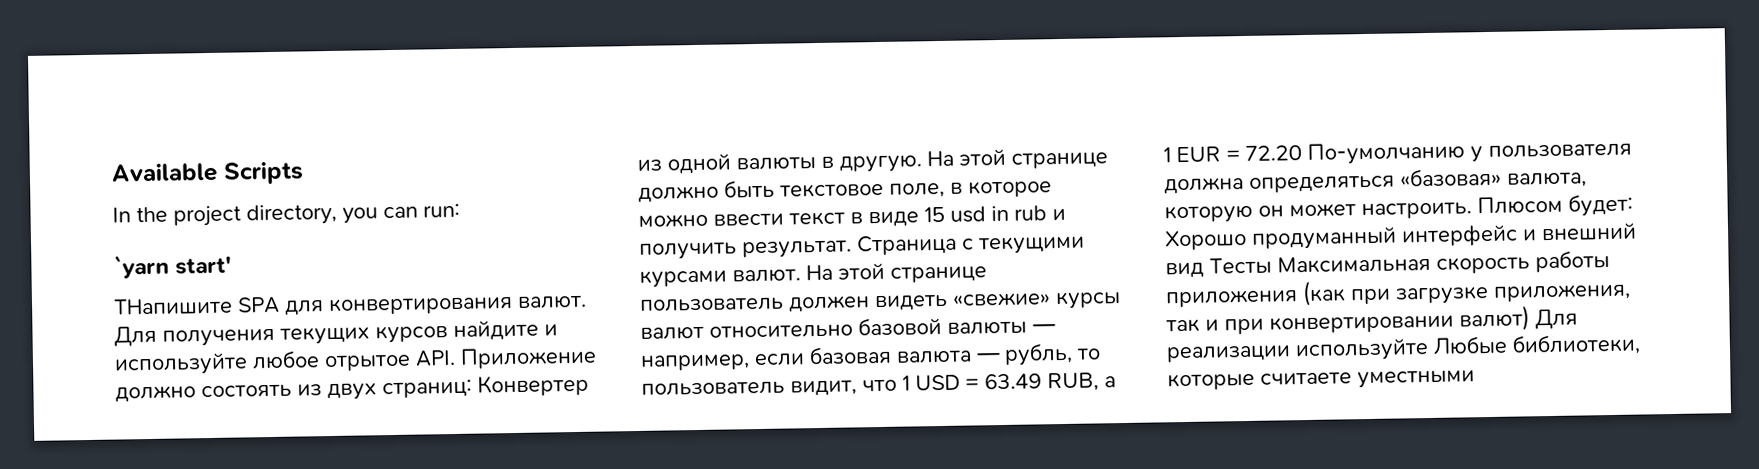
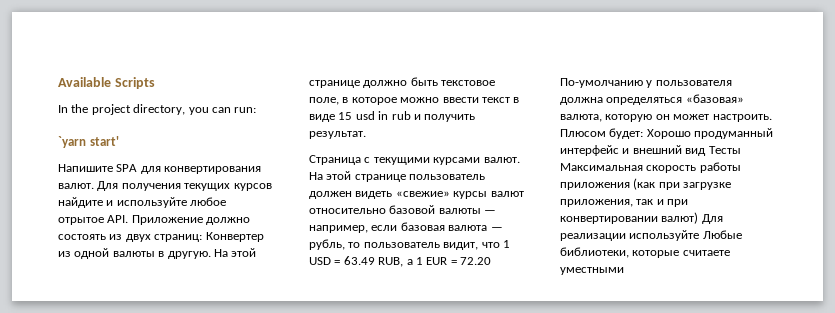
- ТНапишите SPA для конвертирования валют.
+ Напишите SPA для конвертирования валют.
- На этой странице должно быть текстовое поле, в которое можно ввести текст в виде 15 usd in rub и получить результат. Страница с текущими курсами валют.
+ На этой странице должно быть текстовое поле, в которое можно ввести текст в виде 15 usd in rub и получить результат.
+ Страница с текущими курсами валют.

